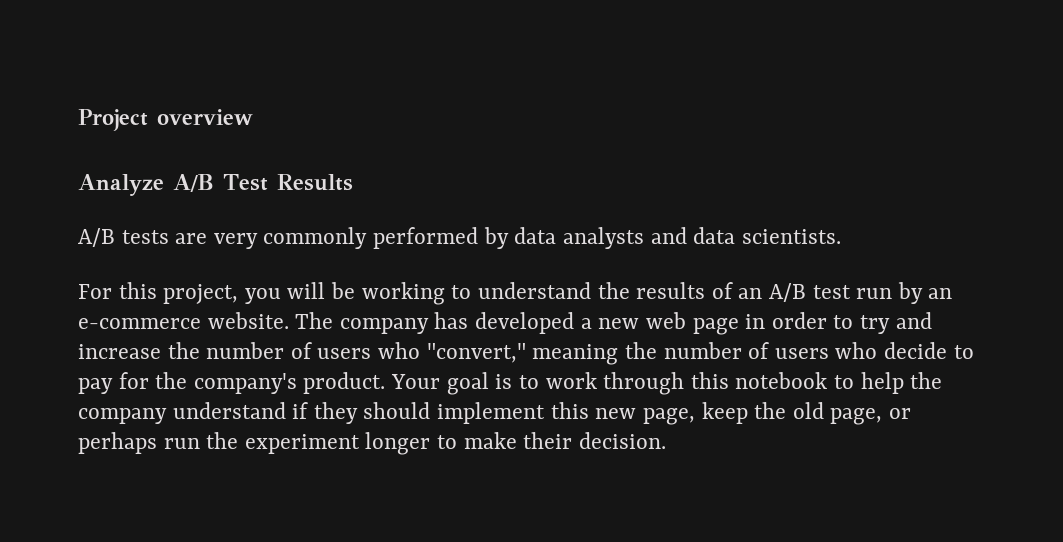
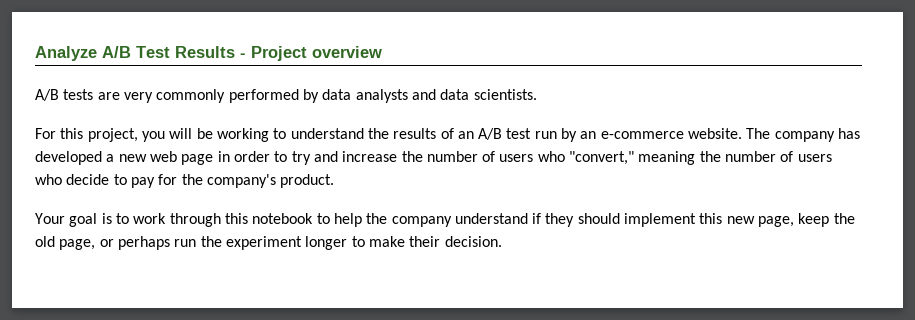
- Project overview
- Analyze A/B Test Results
+ Analyze A/B Test Results - Project overview
- The company has developed a new web page in order to try and increase the number of users who "convert," meaning the number of users who decide to pay for the company's product. Your goal is to work through this notebook to help the company understand if they should implement this new page, keep the old page, or perhaps run the experiment longer to make their decision.
+ The company has developed a new web page in order to try and increase the number of users who "convert," meaning the number of users who decide to pay for the company's product.
+ Your goal is to work through this notebook to help the company understand if they should implement this new page, keep the old page, or perhaps run the experiment longer to make their decision.

